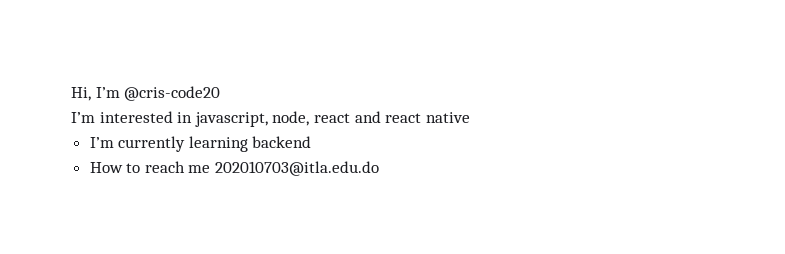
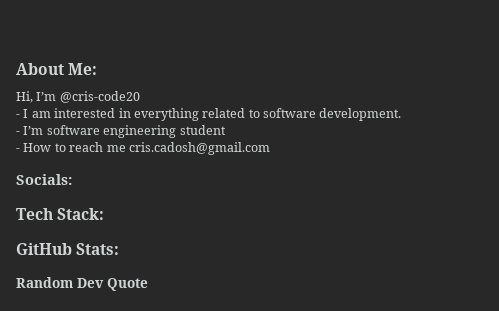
+ About Me:
- I’m interested in javascript, node, react and react native
- I’m currently learning backend
- How to reach me 202010703@itla.edu.do
+ - I am interested in everything related to software development.
+ - I’m software engineering student
+ - How to reach me cris.cadosh@gmail.com
+ Socials:
+ Tech Stack:
+ GitHub Stats:
+ Random Dev Quote

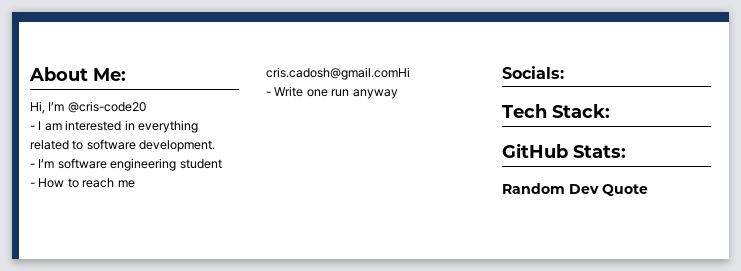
- - How to reach me cris.cadosh@gmail.com
+ - How to reach me cris.cadosh@gmail.comHi
+ - Write one run anyway

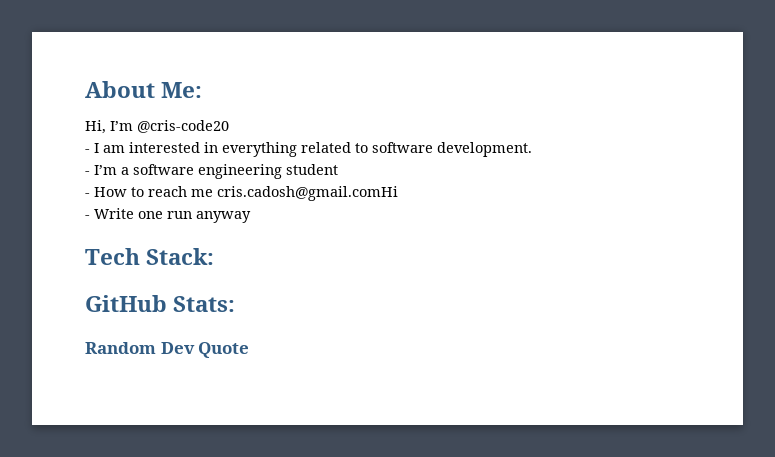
- - I’m software engineering student
+ - I’m a software engineering student
- Socials:

